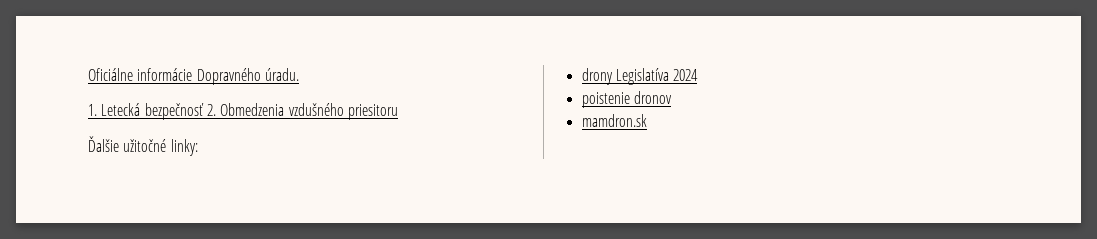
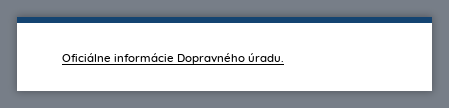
- 1. Letecká bezpečnosť 2. Obmedzenia vzdušného priesitoru
- Ďalšie užitočné linky:
- drony Legislatíva 2024
- poistenie dronov
- mamdron.sk

